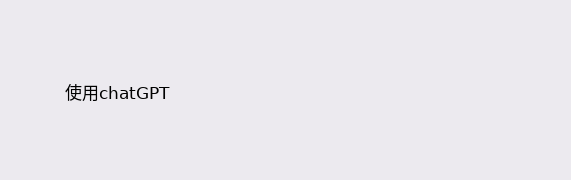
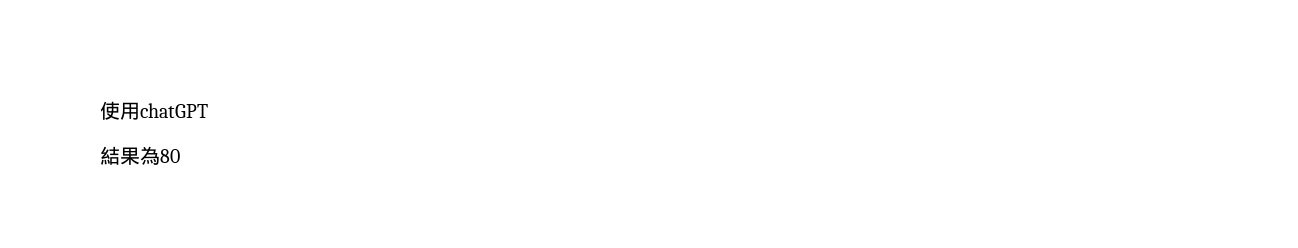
+ 結果為80

